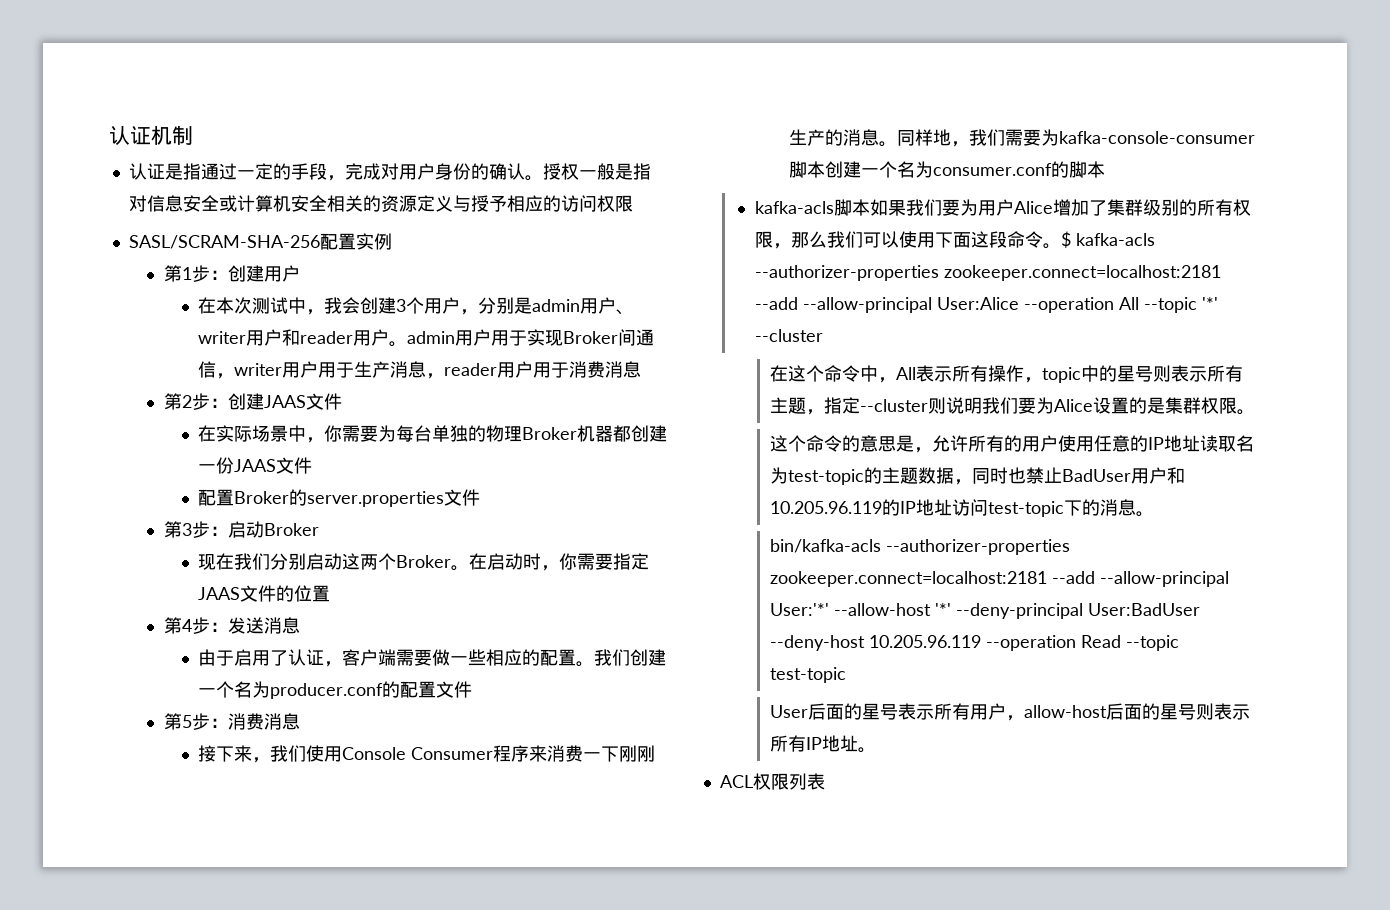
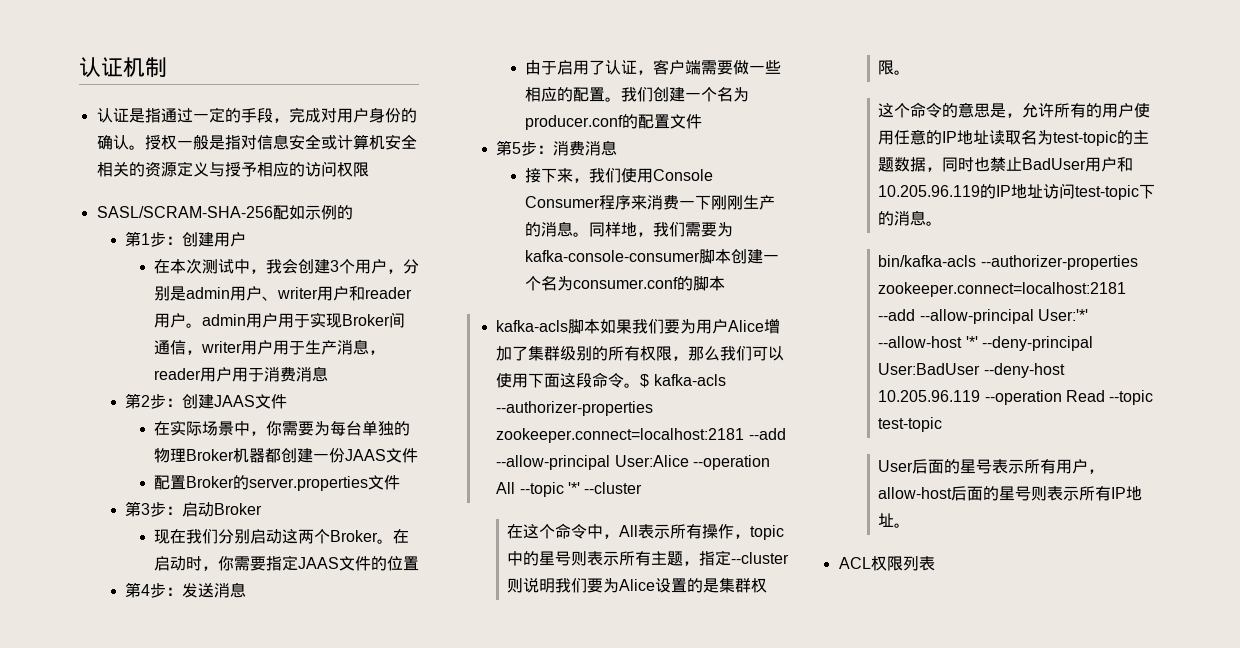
- SASL/SCRAM-SHA-256配置实例
+ SASL/SCRAM-SHA-256配如示例的

